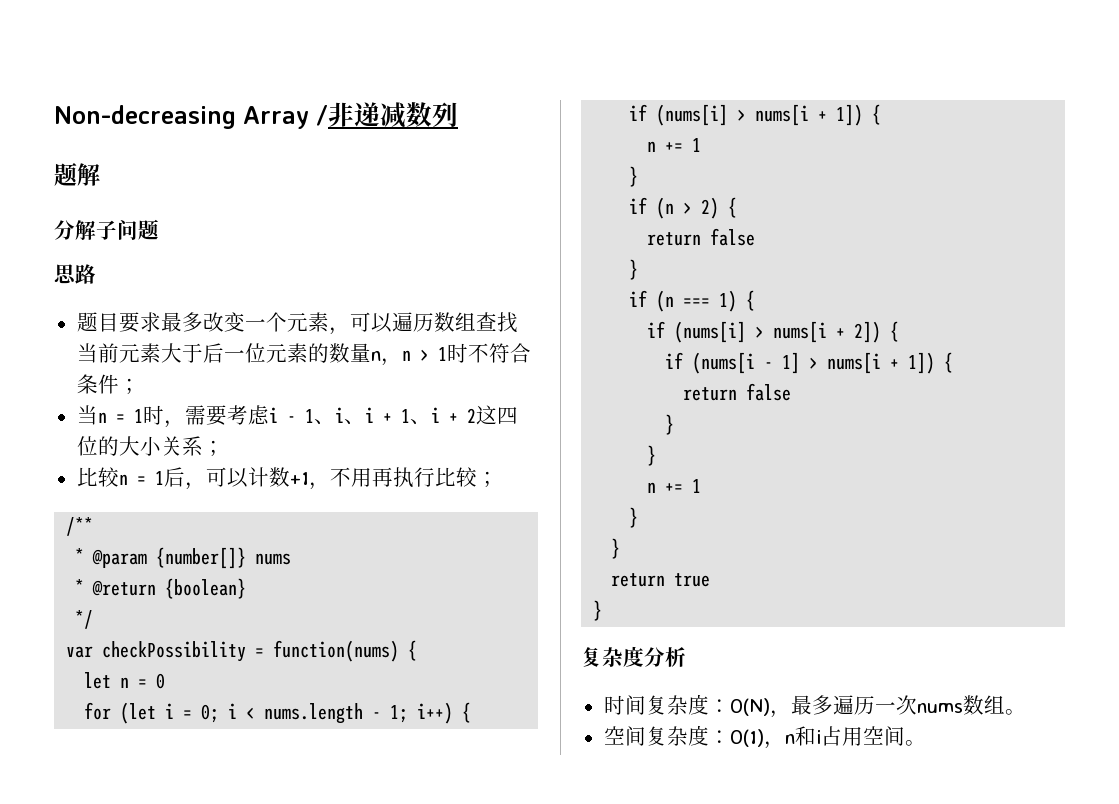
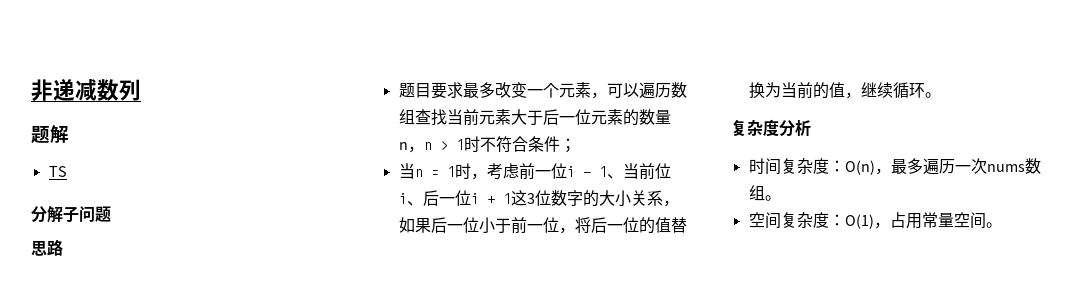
- Non-decreasing Array /非递减数列
+ 非递减数列
+ TS
- 当n = 1时，需要考虑i - 1、i、i + 1、i + 2这四位的大小关系；
- 比较n = 1后，可以计数+1，不用再执行比较；
- /**
- * @param {number[]} nums
- * @return {boolean}
- */
- var checkPossibility = function(nums) {
- let n = 0
- for (let i = 0; i < nums.length - 1; i++) {
- if (nums[i] > nums[i + 1]) {
- n += 1
- }
- if (n > 2) {
- return false
- }
- if (n === 1) {
- if (nums[i] > nums[i + 2]) {
- if (nums[i - 1] > nums[i + 1]) {
- return false
- }
- }
- n += 1
- }
- }
- return true
- }
+ 当n = 1时，考虑前一位i - 1、当前位i、后一位i + 1这3位数字的大小关系，如果后一位小于前一位，将后一位的值替换为当前的值，继续循环。
- 时间复杂度：O(N)，最多遍历一次nums数组。
+ 时间复杂度：O(n)，最多遍历一次nums数组。
- 空间复杂度：O(1)，n和i占用空间。
+ 空间复杂度：O(1)，占用常量空间。

